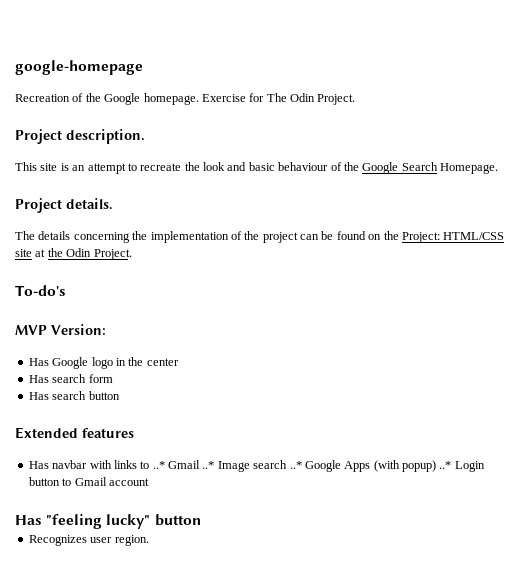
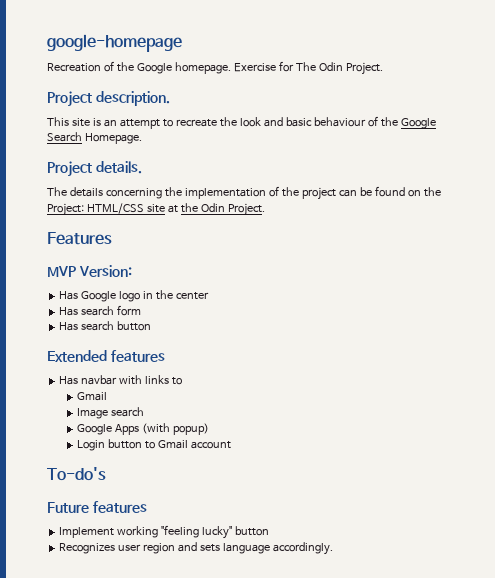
- To-do's
+ Features
- Has navbar with links to ..* Gmail ..* Image search ..* Google Apps (with popup) ..* Login button to Gmail account
+ Has navbar with links to
+ Gmail
+ Image search
+ Google Apps (with popup)
+ Login button to Gmail account
- Has "feeling lucky" button
+ To-do's
+ Future features
+ Implement working "feeling lucky" button
- Recognizes user region.
+ Recognizes user region and sets language accordingly.

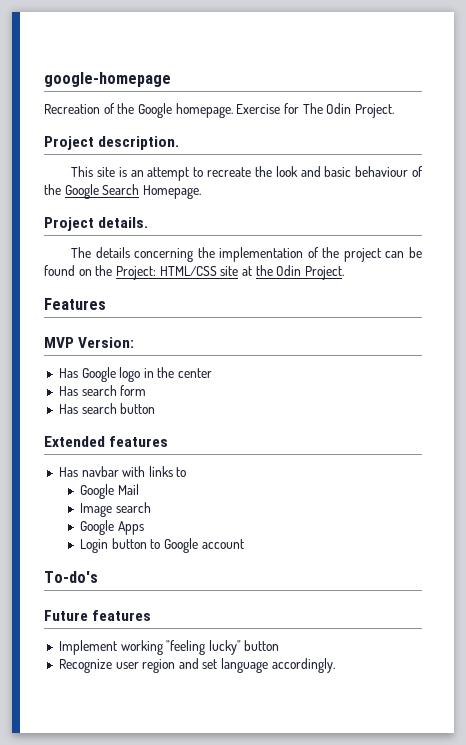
  Has navbar with links to
- Gmail
+ Google Mail
- Google Apps (with popup)
+ Google Apps
- Login button to Gmail account
+ Login button to Google account
- Recognizes user region and sets language accordingly.
+ Recognize user region and set language accordingly.

